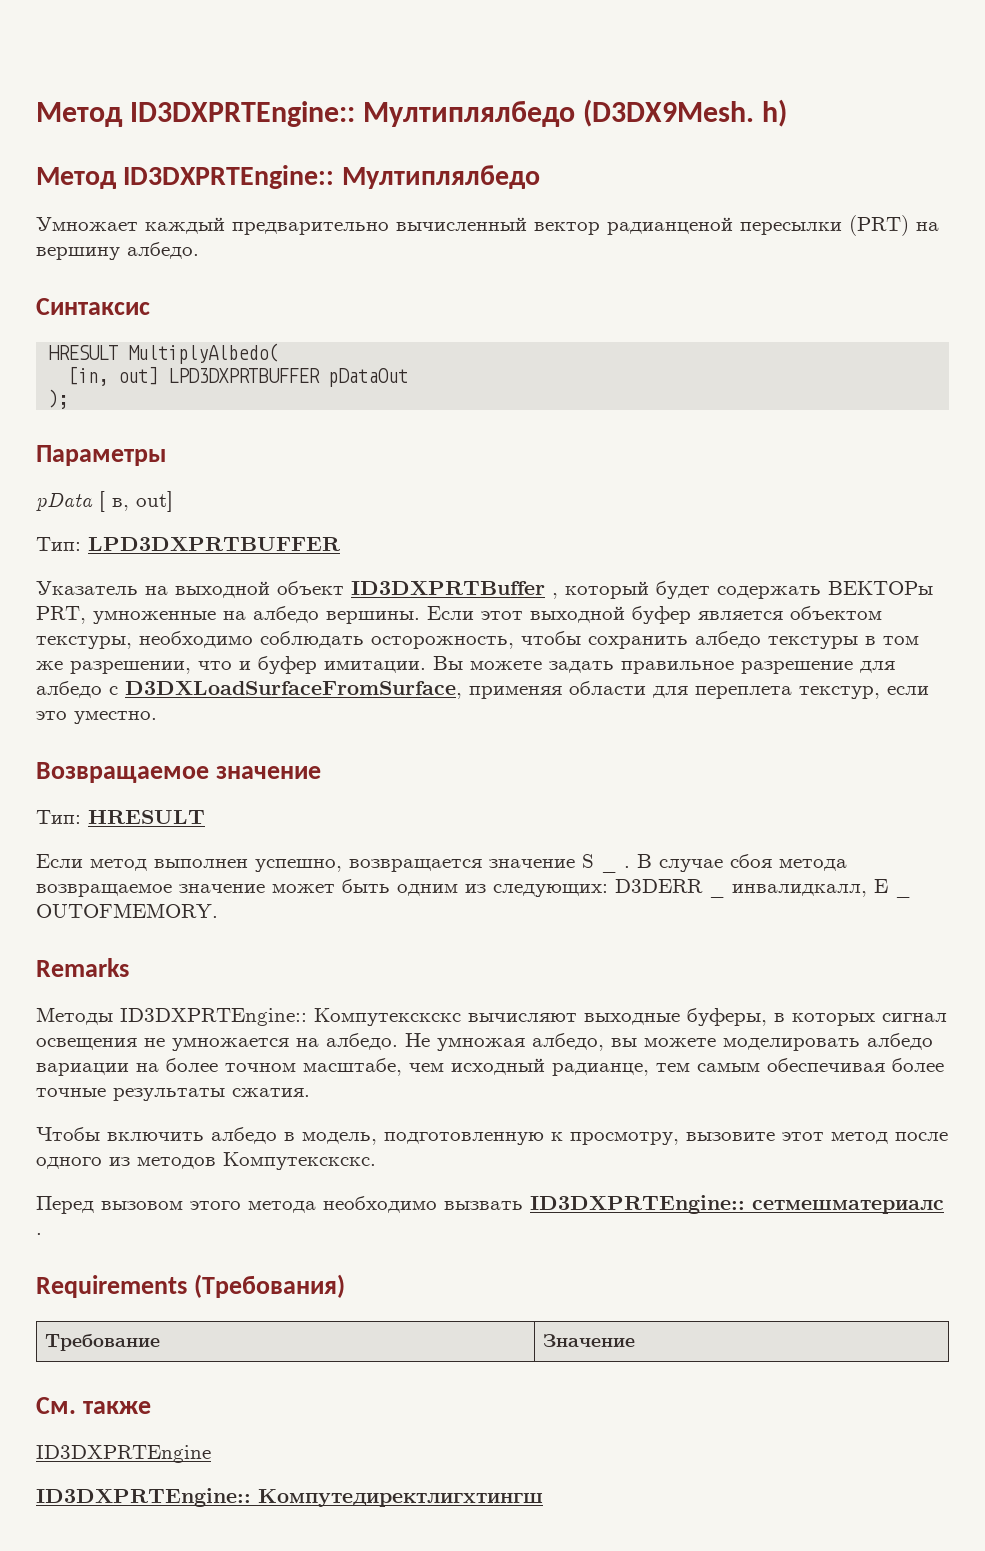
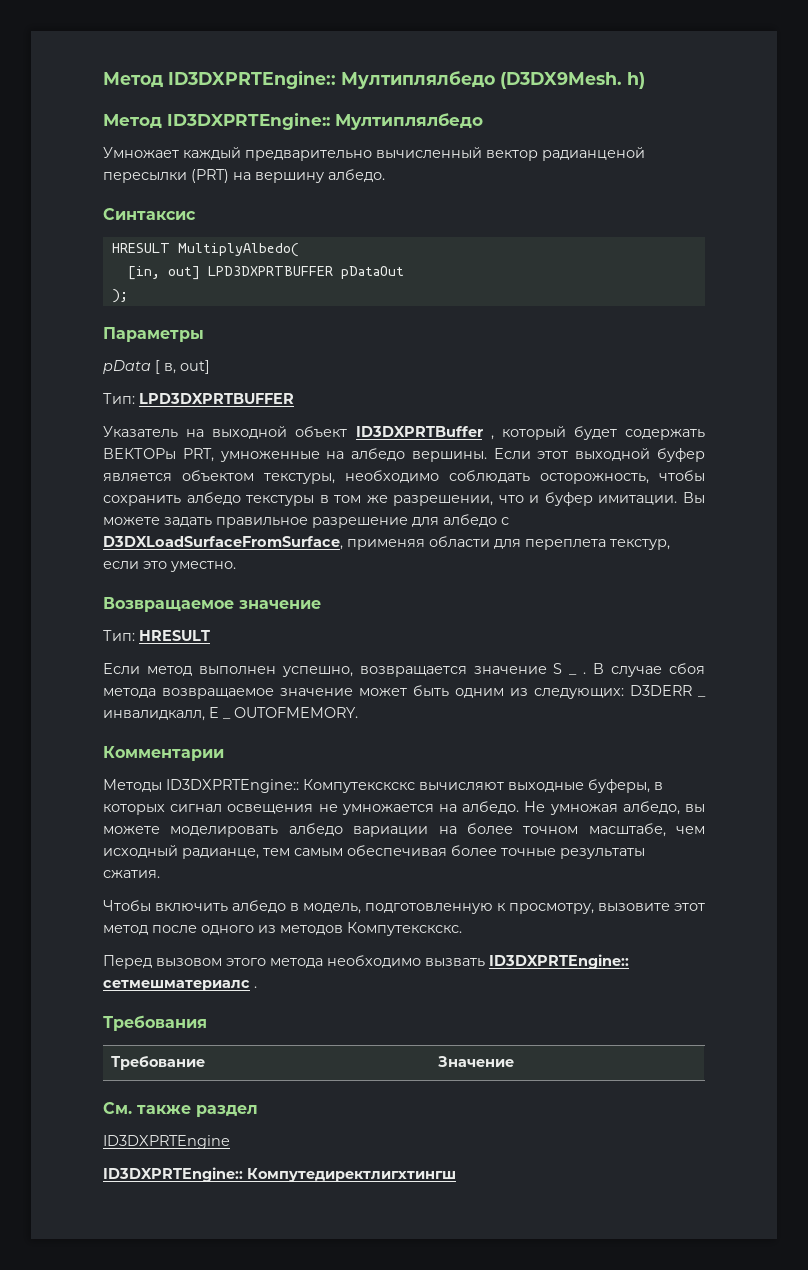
- Remarks
+ Комментарии
- Requirements (Требования)
+ Требования
- См. также
+ См. также раздел

